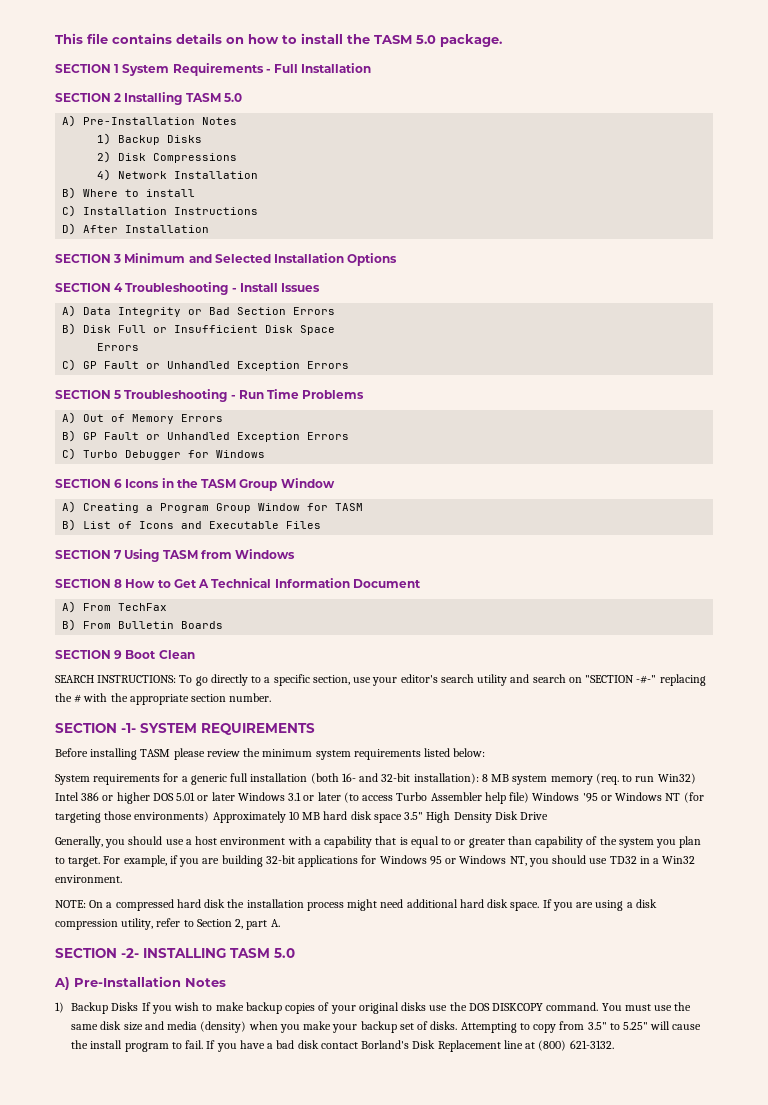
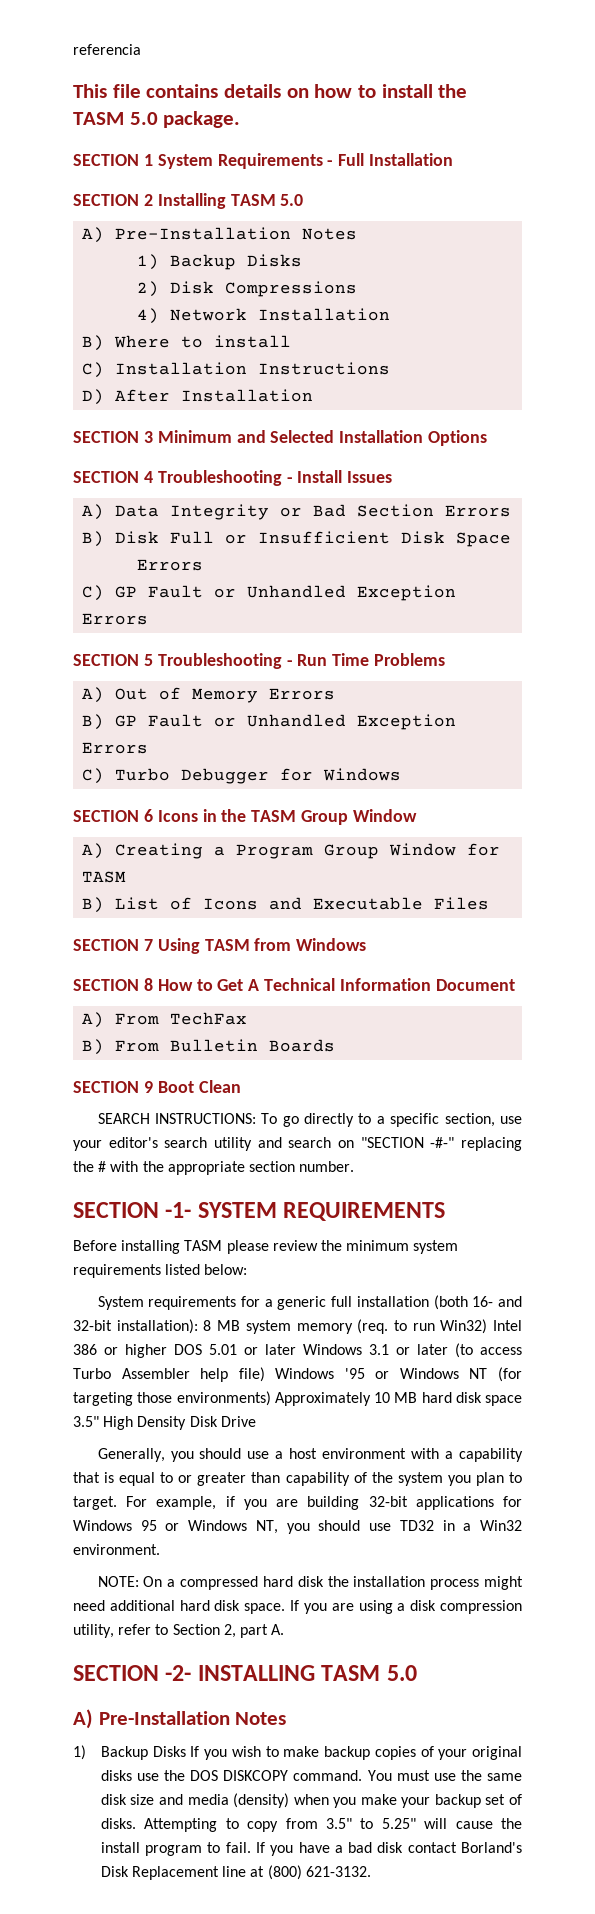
+ referencia

